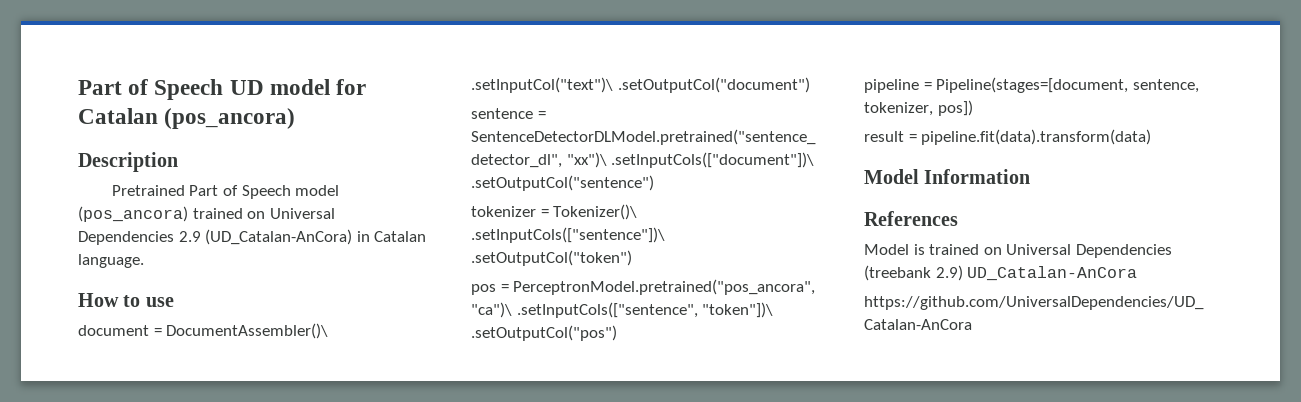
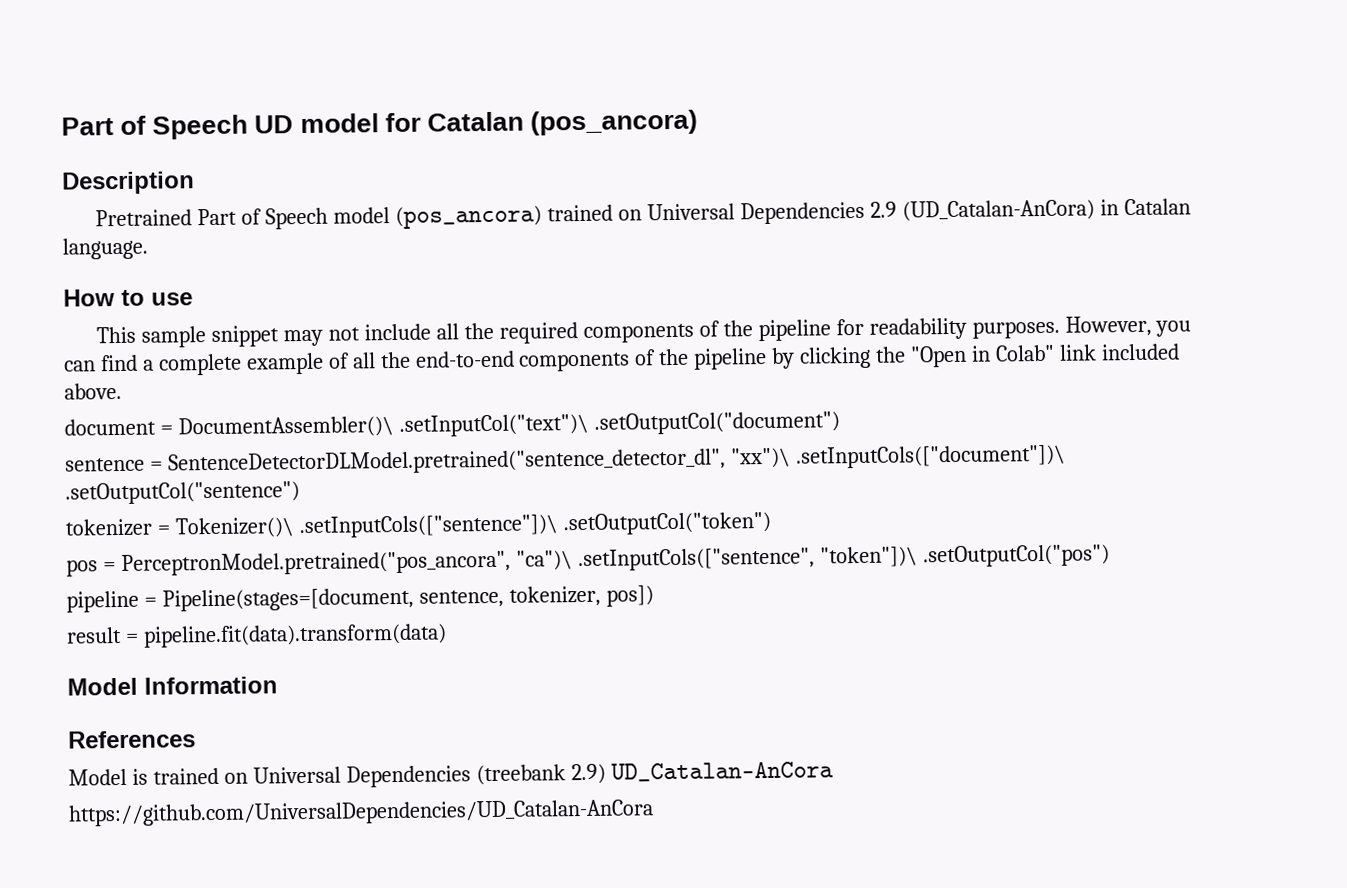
+ This sample snippet may not include all the required components of the pipeline for readability purposes. However, you can find a complete example of all the end-to-end components of the pipeline by clicking the "Open in Colab" link included above.

